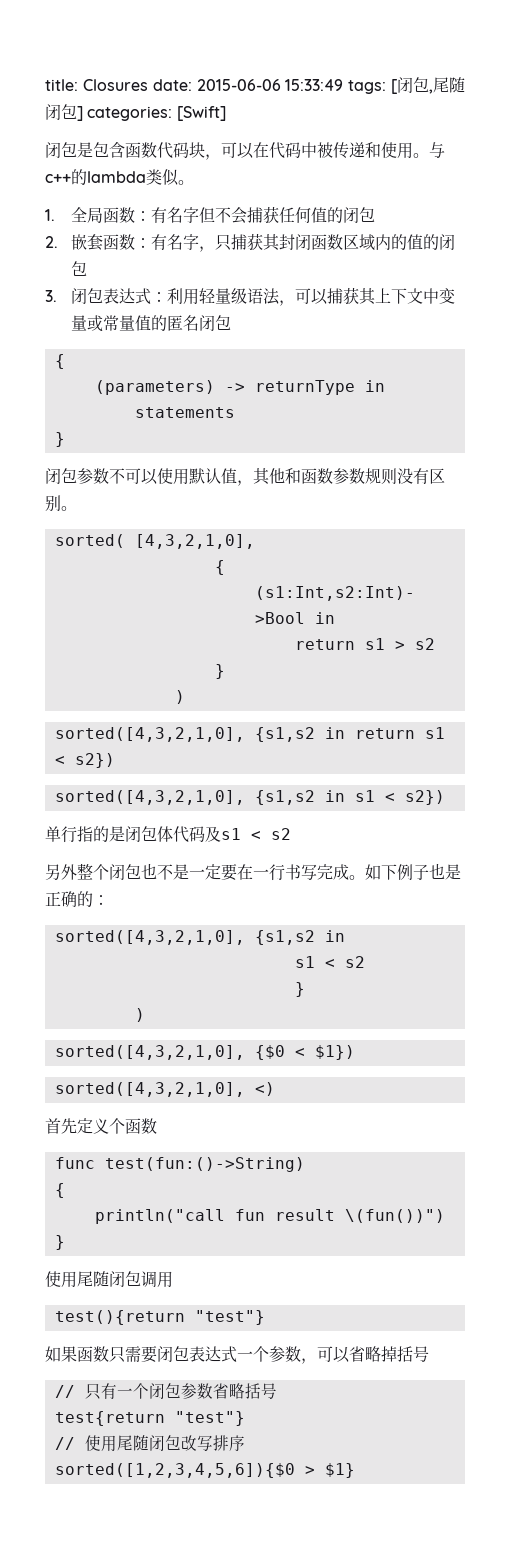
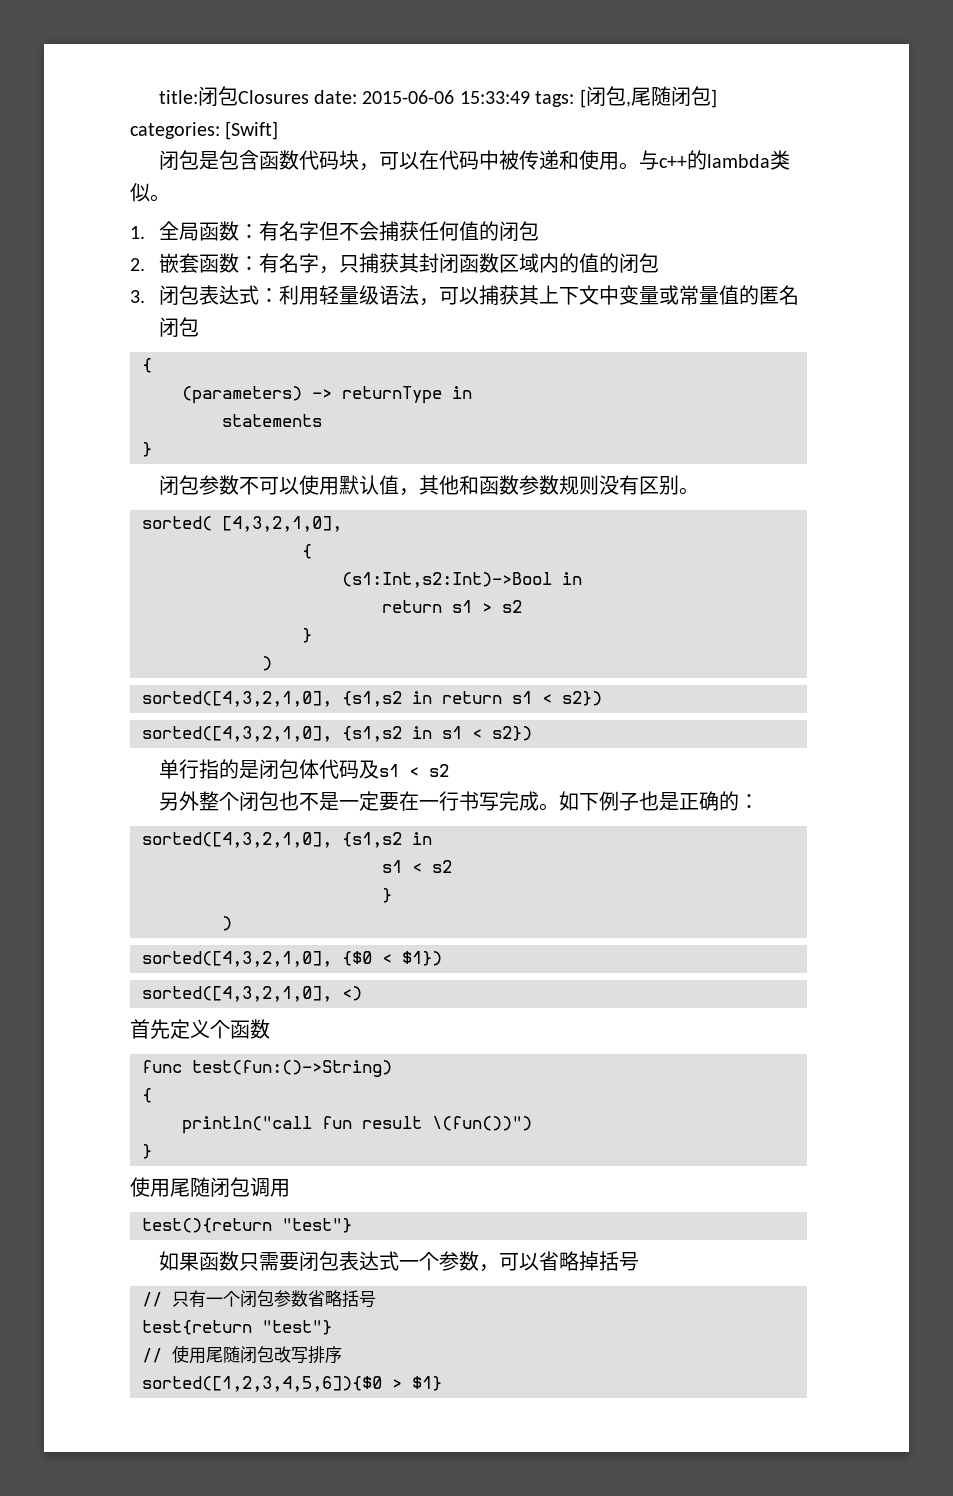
- title: Closures date: 2015-06-06 15:33:49 tags: [闭包,尾随闭包] categories: [Swift]
+ title:闭包Closures date: 2015-06-06 15:33:49 tags: [闭包,尾随闭包] categories: [Swift]

